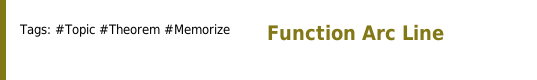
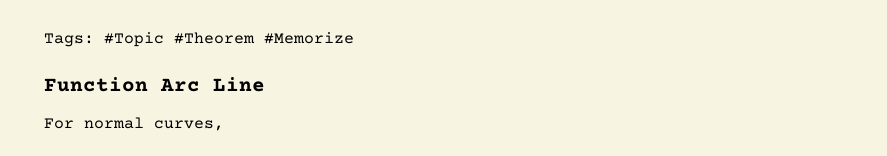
+ For normal curves,

